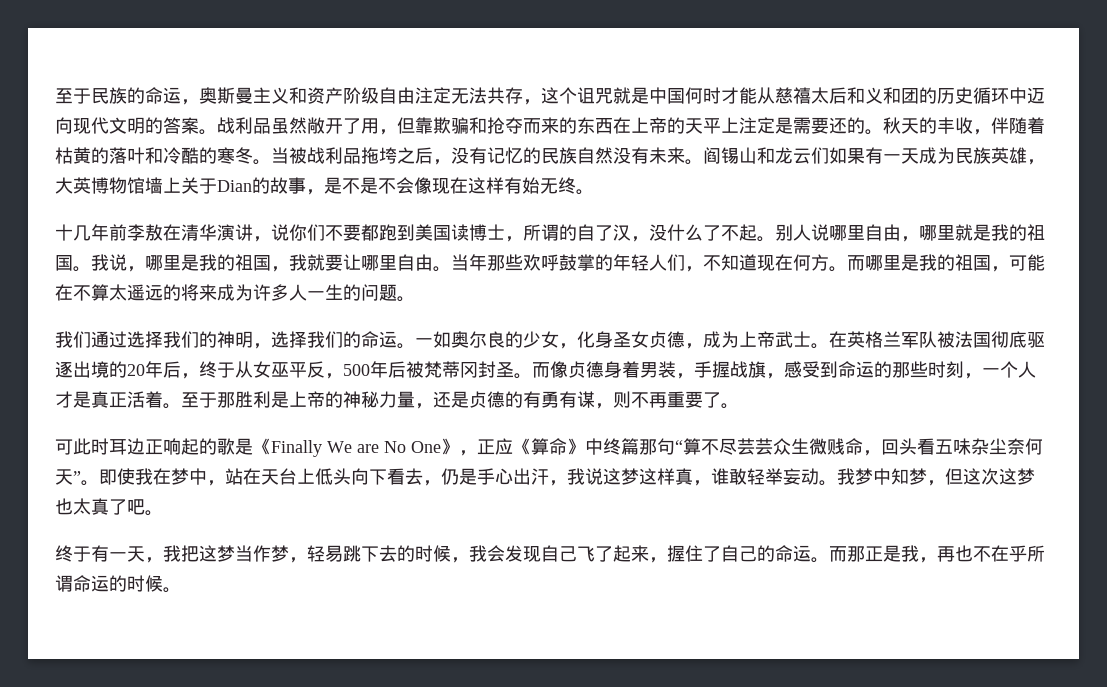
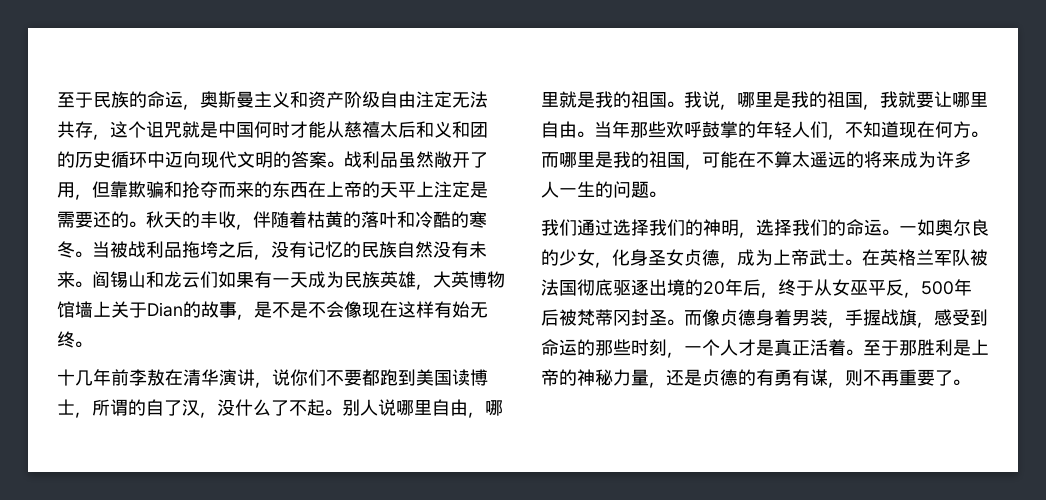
- 可此时耳边正响起的歌是《Finally We are No One》，正应《算命》中终篇那句“算不尽芸芸众生微贱命，回头看五味杂尘奈何天”。即使我在梦中，站在天台上低头向下看去，仍是手心出汗，我说这梦这样真，谁敢轻举妄动。我梦中知梦，但这次这梦也太真了吧。
- 终于有一天，我把这梦当作梦，轻易跳下去的时候，我会发现自己飞了起来，握住了自己的命运。而那正是我，再也不在乎所谓命运的时候。

